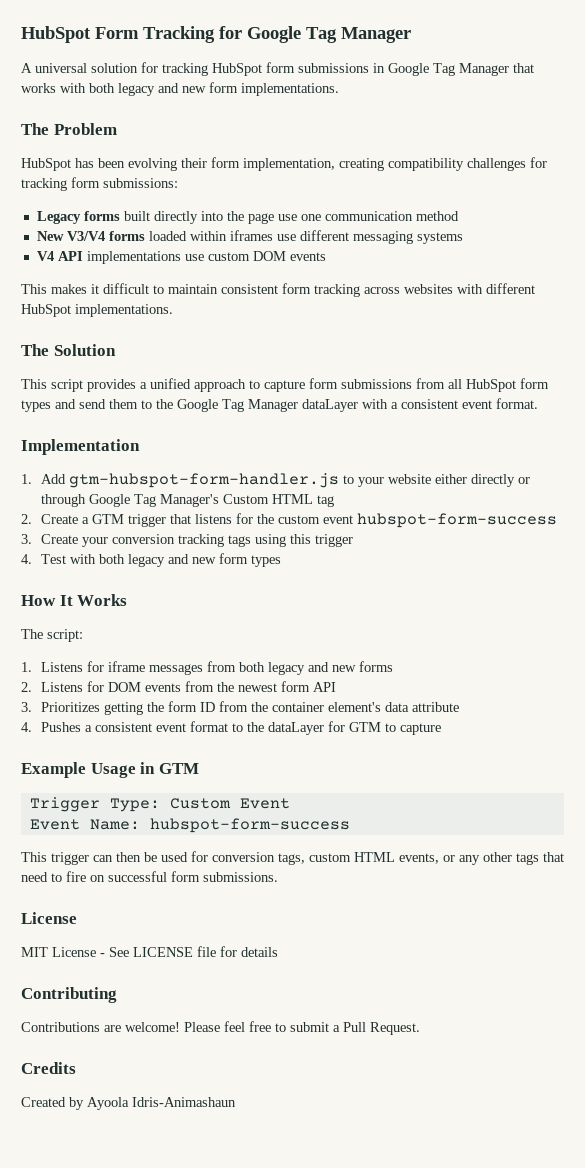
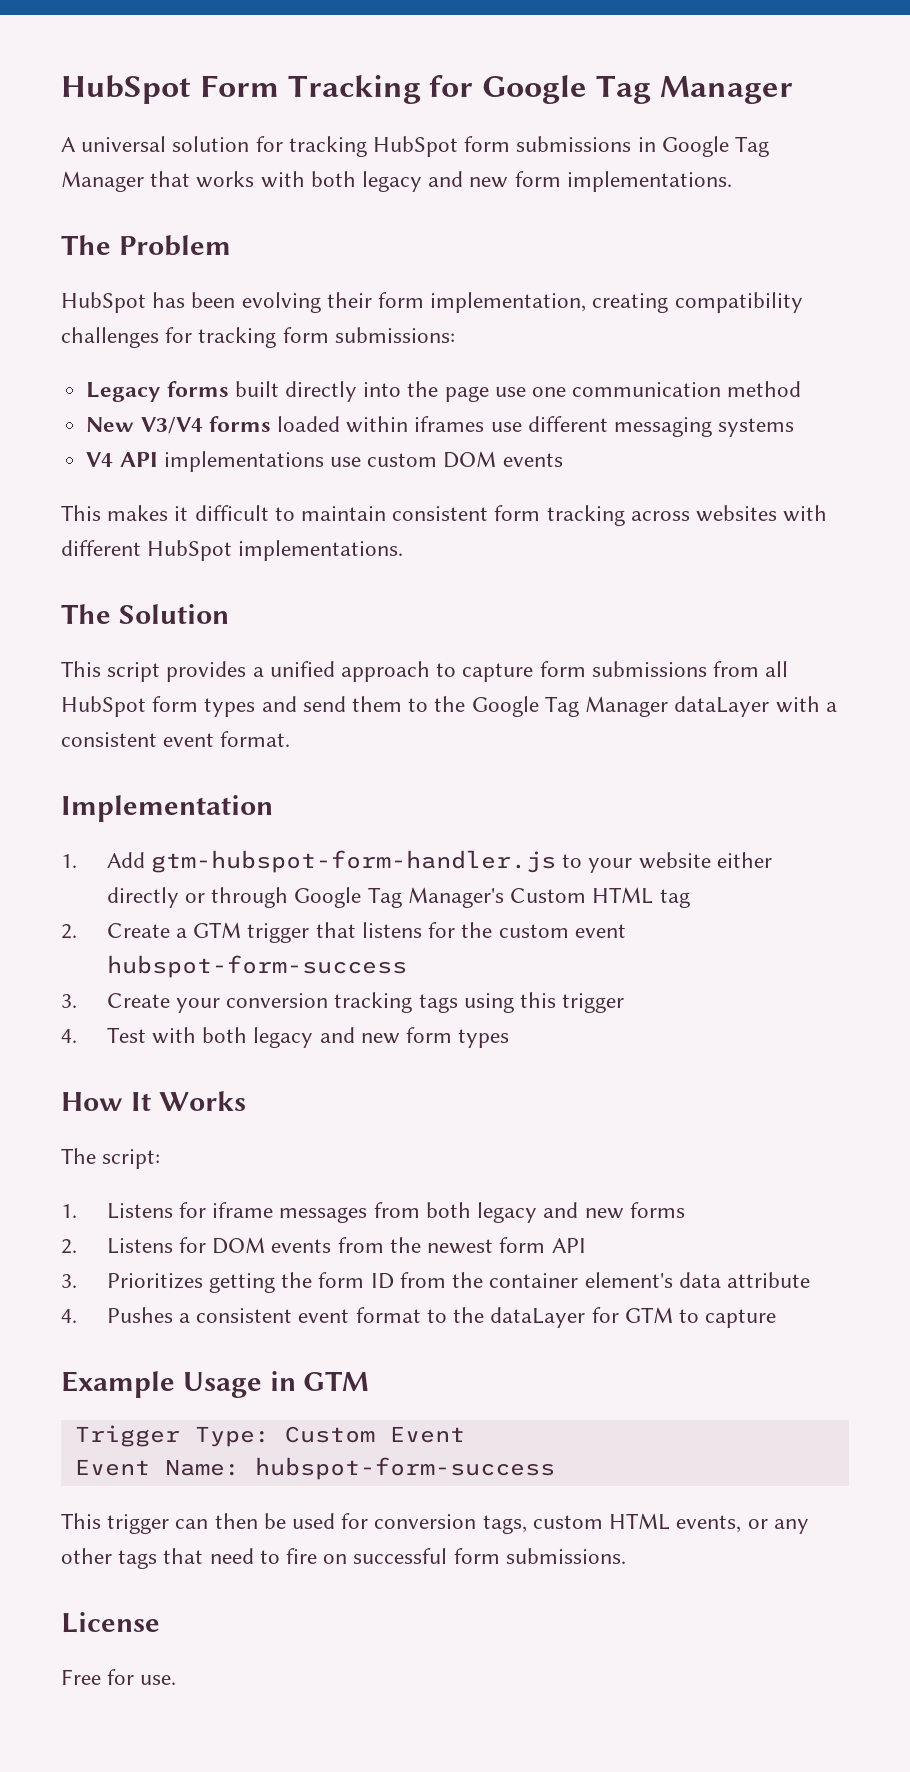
- MIT License - See LICENSE file for details
- Contributing
- Contributions are welcome! Please feel free to submit a Pull Request.
- Credits
- Created by Ayoola Idris-Animashaun
+ Free for use.

